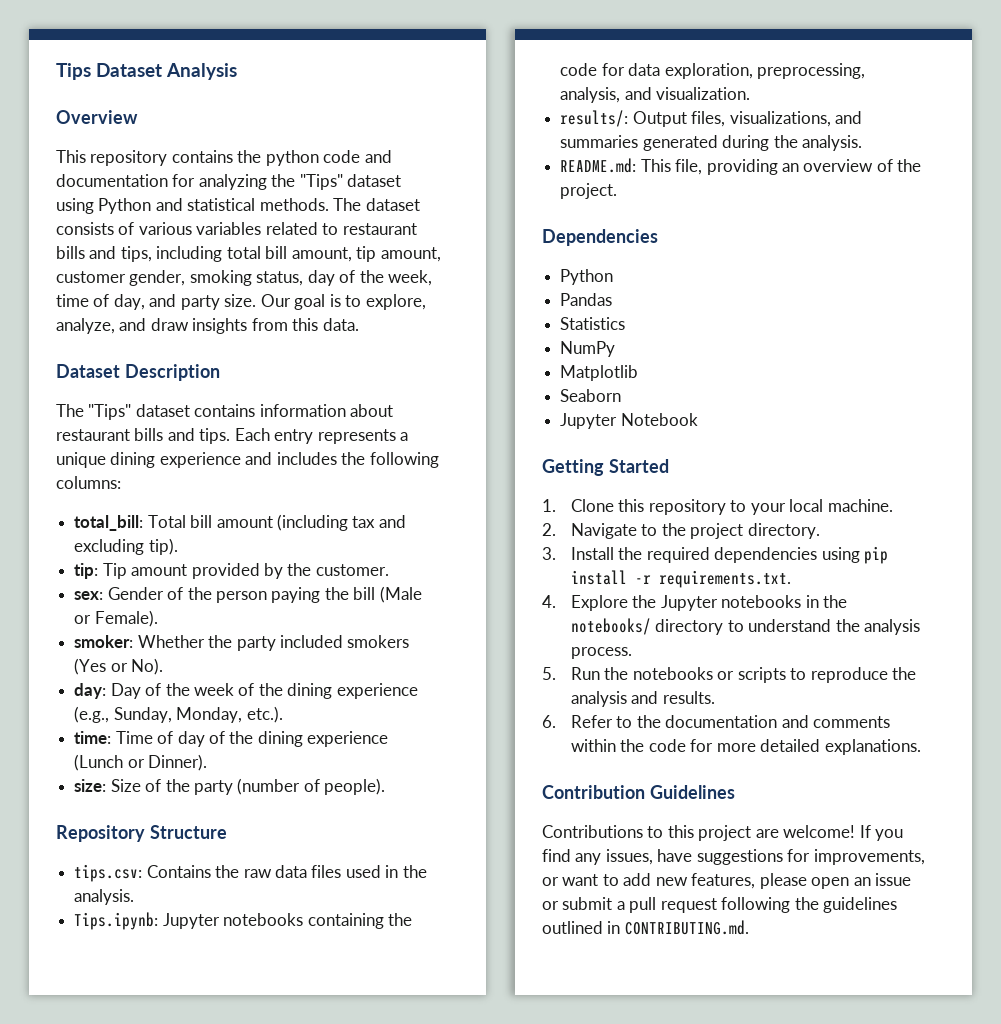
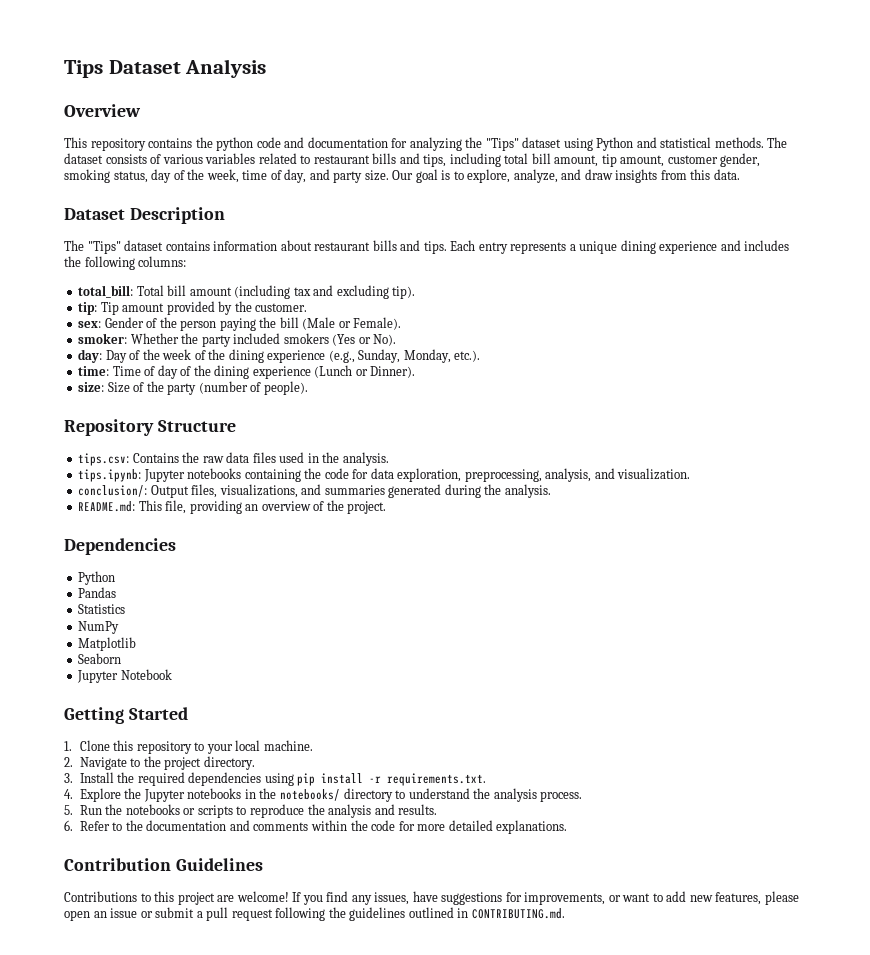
- Tips.ipynb: Jupyter notebooks containing the code for data exploration, preprocessing, analysis, and visualization.
+ tips.ipynb: Jupyter notebooks containing the code for data exploration, preprocessing, analysis, and visualization.
- results/: Output files, visualizations, and summaries generated during the analysis.
+ conclusion/: Output files, visualizations, and summaries generated during the analysis.

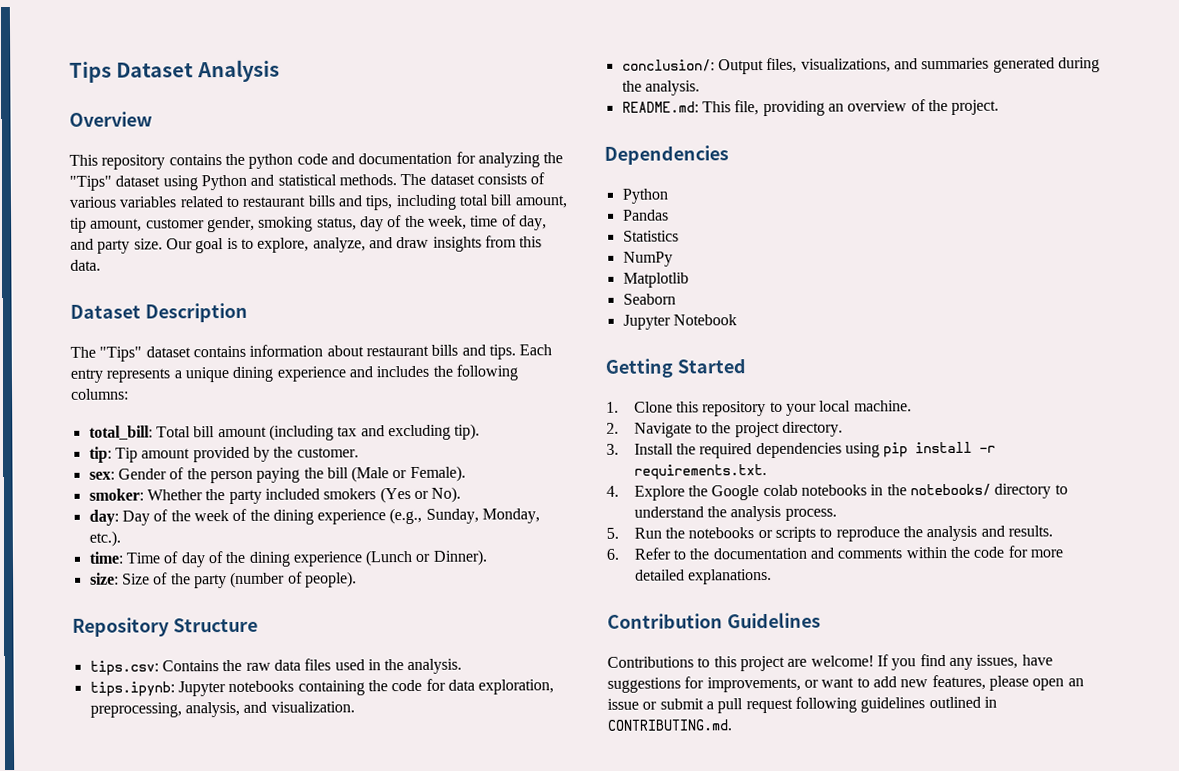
- 4. Explore the Jupyter notebooks in the notebooks/ directory to understand the analysis process.
+ 4. Explore the Google colab notebooks in the notebooks/ directory to understand the analysis process.
- If you find any issues, have suggestions for improvements, or want to add new features, please open an issue or submit a pull request following the guidelines outlined in CONTRIBUTING.md.
+ If you find any issues, have suggestions for improvements, or want to add new features, please open an issue or submit a pull request following guidelines outlined in CONTRIBUTING.md.

